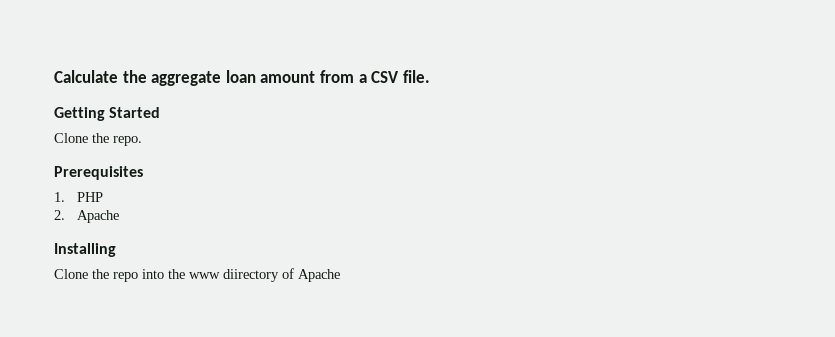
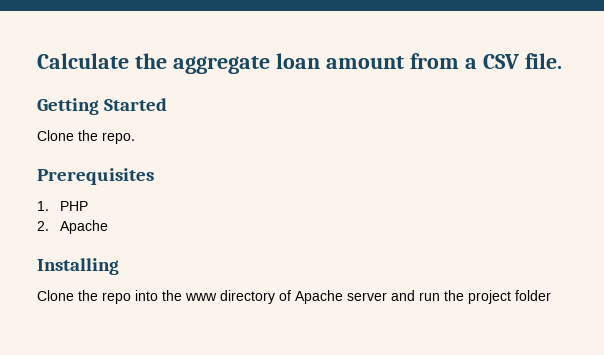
- Clone the repo into the www diirectory of Apache
+ Clone the repo into the www directory of Apache server and run the project folder

